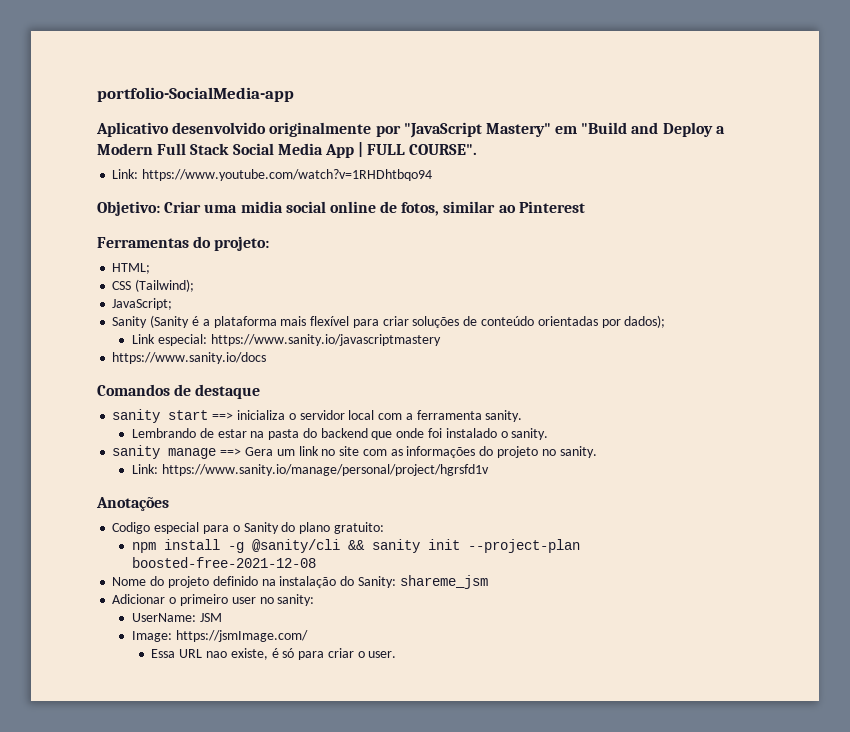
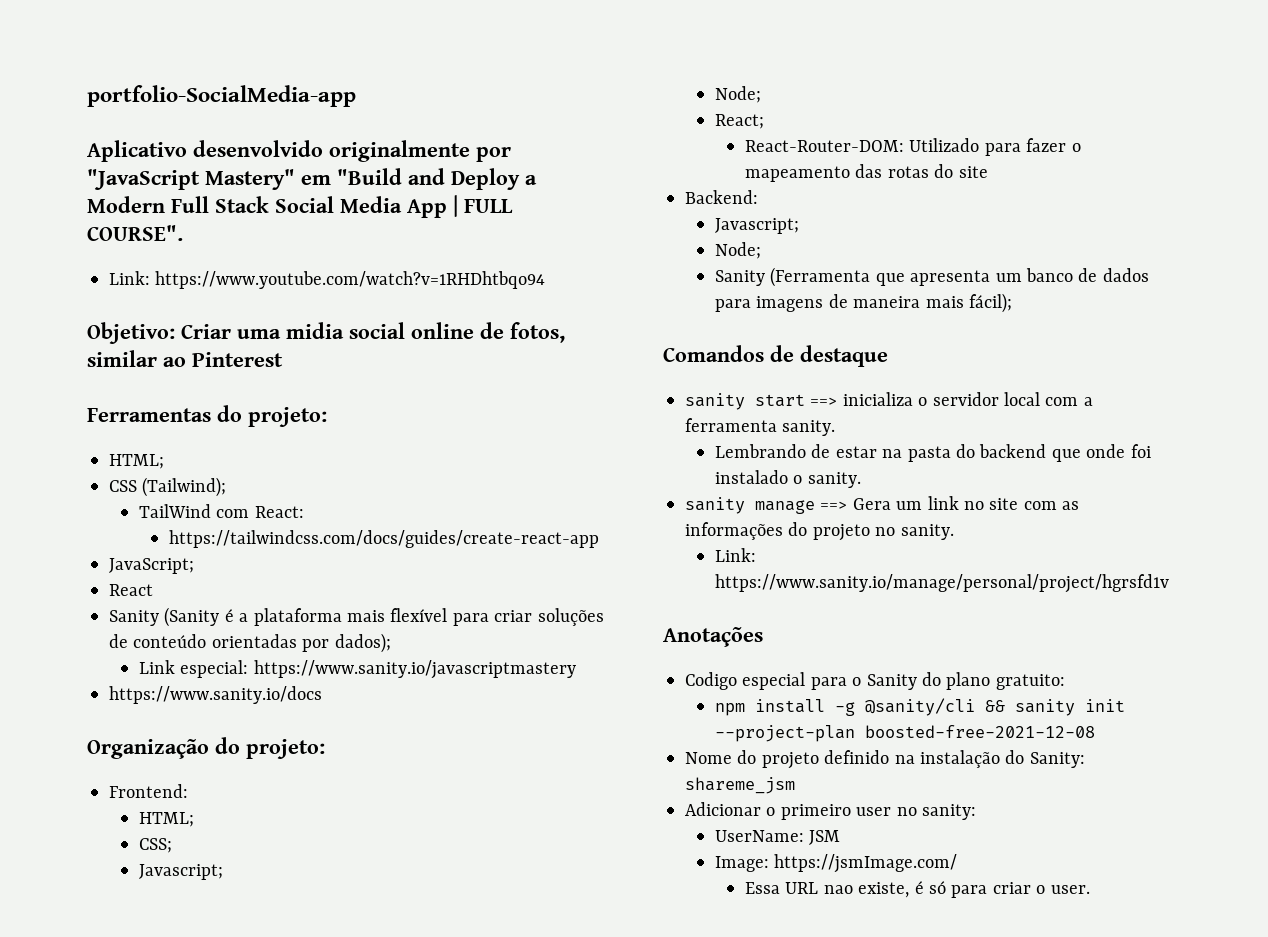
+ TailWind com React:
+ https://tailwindcss.com/docs/guides/create-react-app
+ React
+ Organização do projeto:
+ Frontend:
+ HTML;
+ CSS;
+ Javascript;
+ Node;
+ React;
+ React-Router-DOM: Utilizado para fazer o mapeamento das rotas do site
+ Backend:
+ Javascript;
+ Node;
+ Sanity (Ferramenta que apresenta um banco de dados para imagens de maneira mais fácil);

